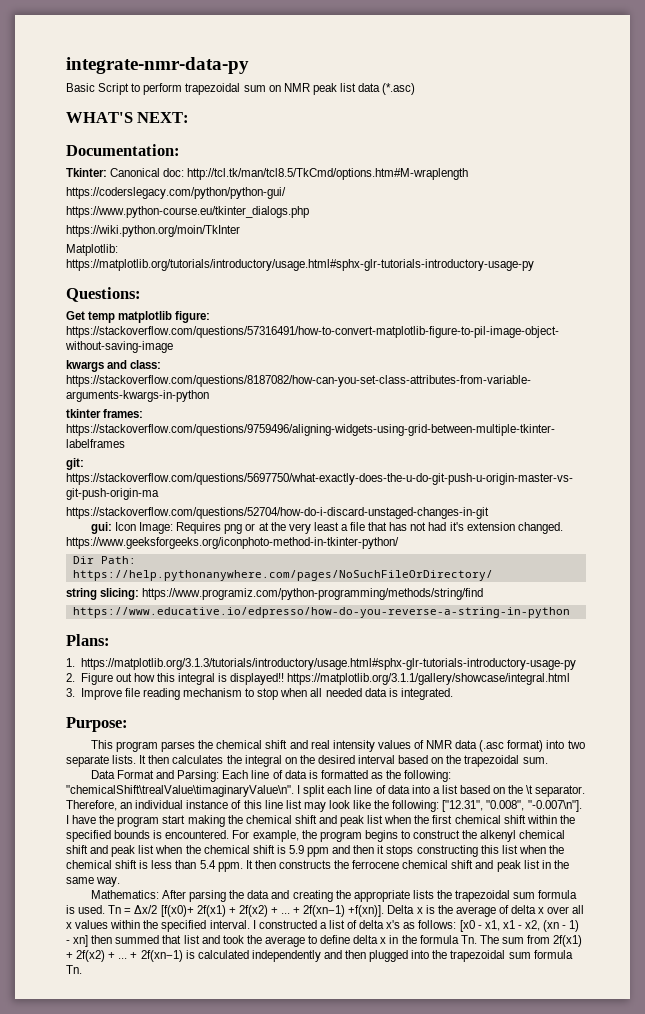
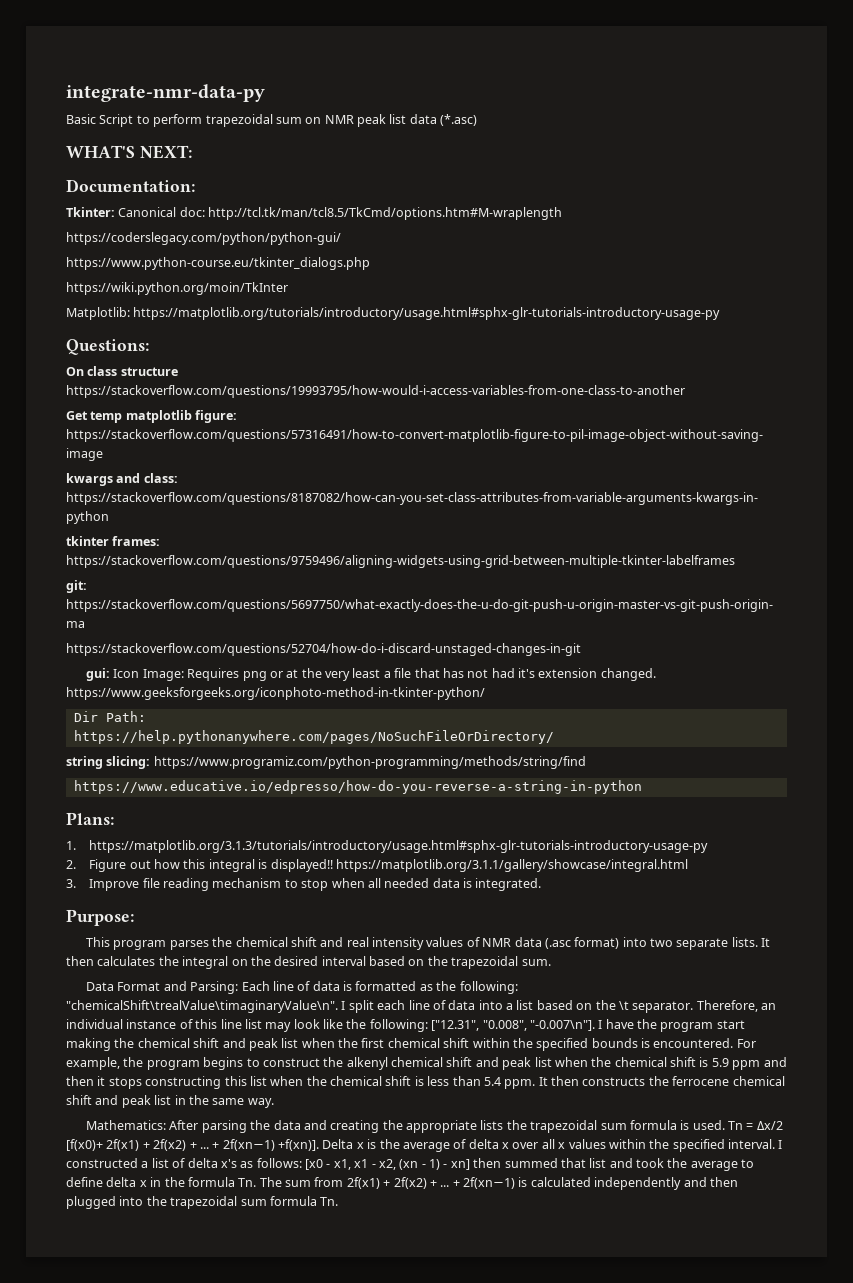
+ On class structure https://stackoverflow.com/questions/19993795/how-would-i-access-variables-from-one-class-to-another

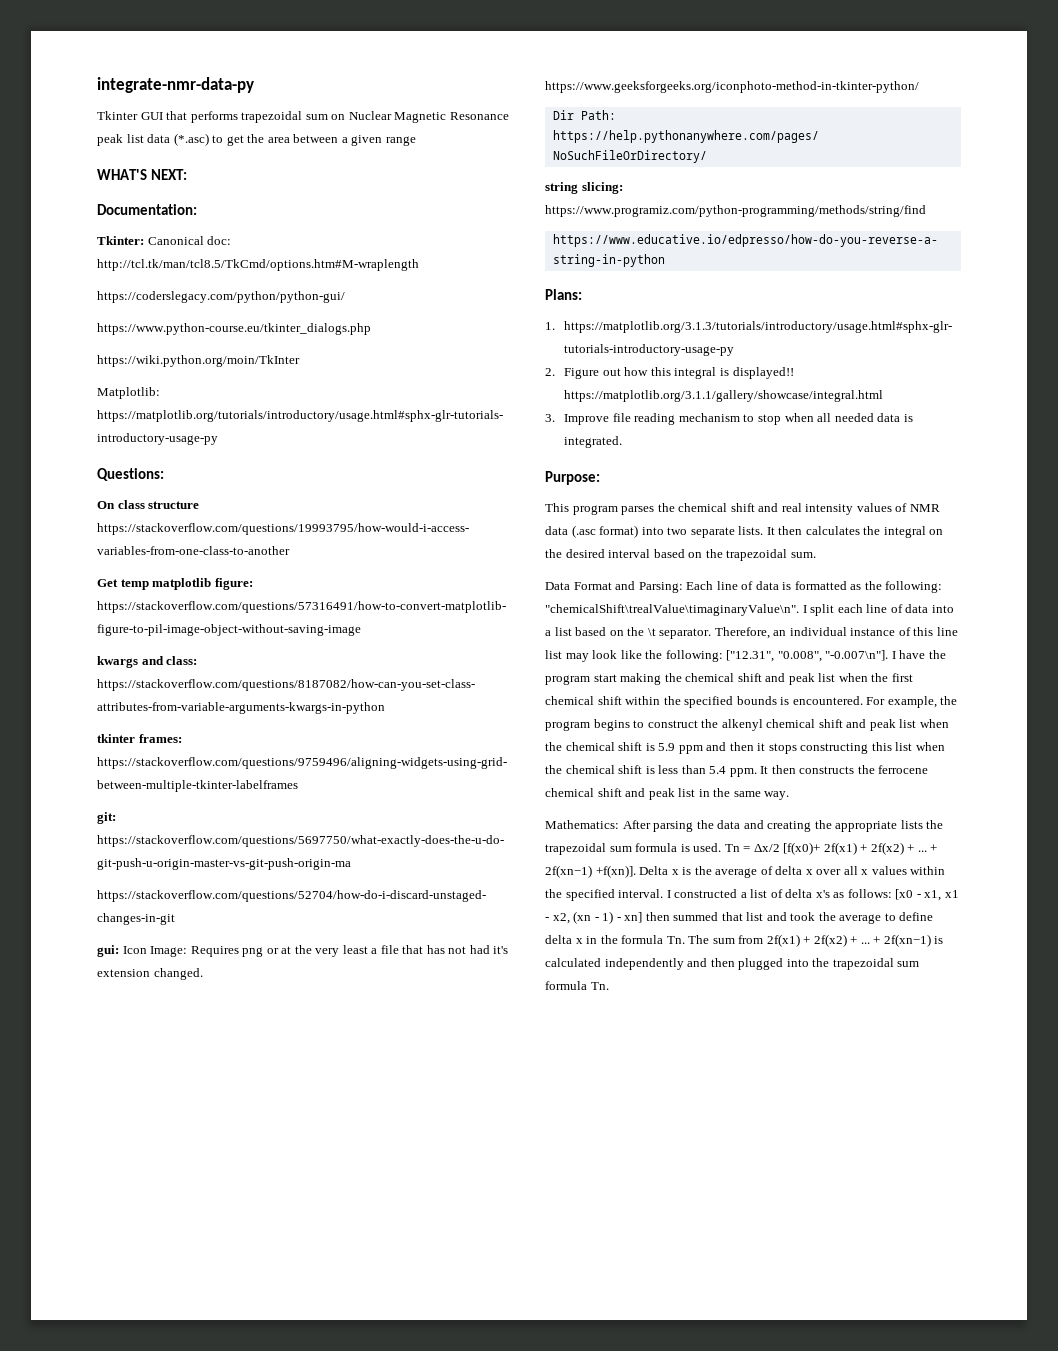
- Basic Script to perform trapezoidal sum on NMR peak list data (*.asc)
+ Tkinter GUI that performs trapezoidal sum on Nuclear Magnetic Resonance peak list data (*.asc) to get the area between a given range

